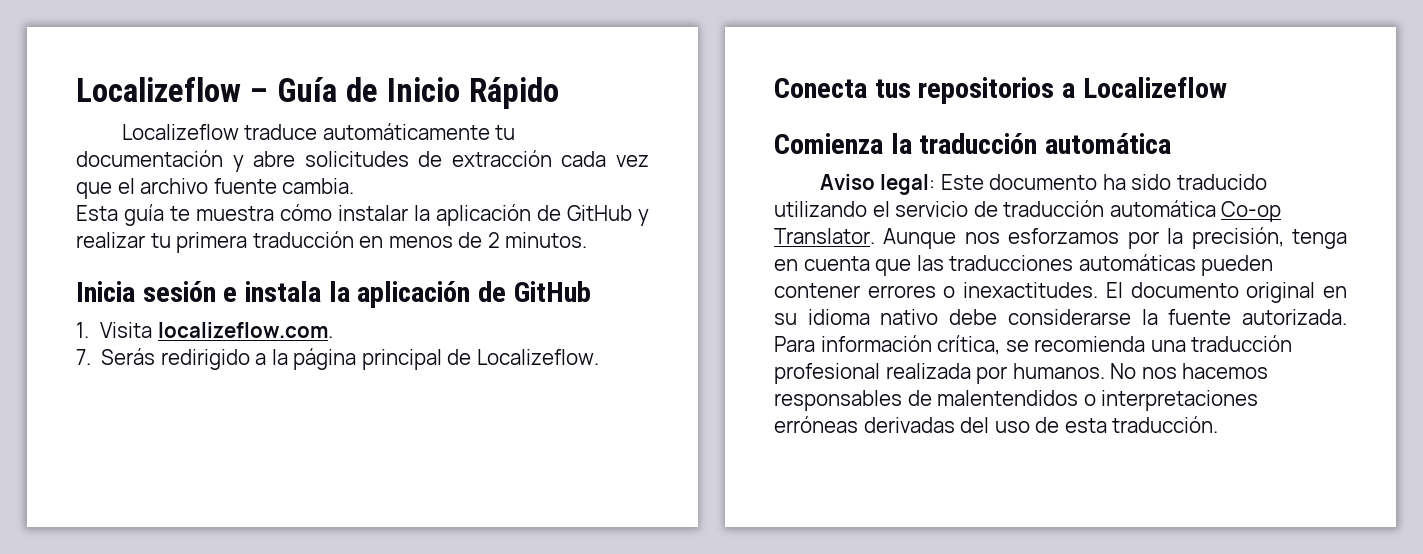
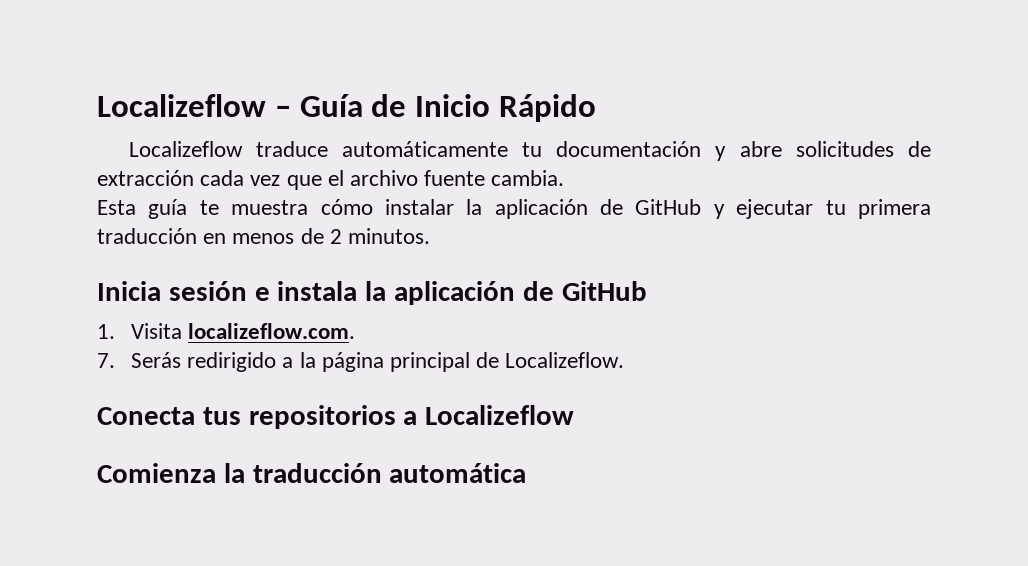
- Esta guía te muestra cómo instalar la aplicación de GitHub y realizar tu primera traducción en menos de 2 minutos.
+ Esta guía te muestra cómo instalar la aplicación de GitHub y ejecutar tu primera traducción en menos de 2 minutos.
- Aviso legal: Este documento ha sido traducido utilizando el servicio de traducción automática Co-op Translator. Aunque nos esforzamos por la precisión, tenga en cuenta que las traducciones automáticas pueden contener errores o inexactitudes. El documento original en su idioma nativo debe considerarse la fuente autorizada. Para información crítica, se recomienda una traducción profesional realizada por humanos. No nos hacemos responsables de malentendidos o interpretaciones erróneas derivadas del uso de esta traducción.

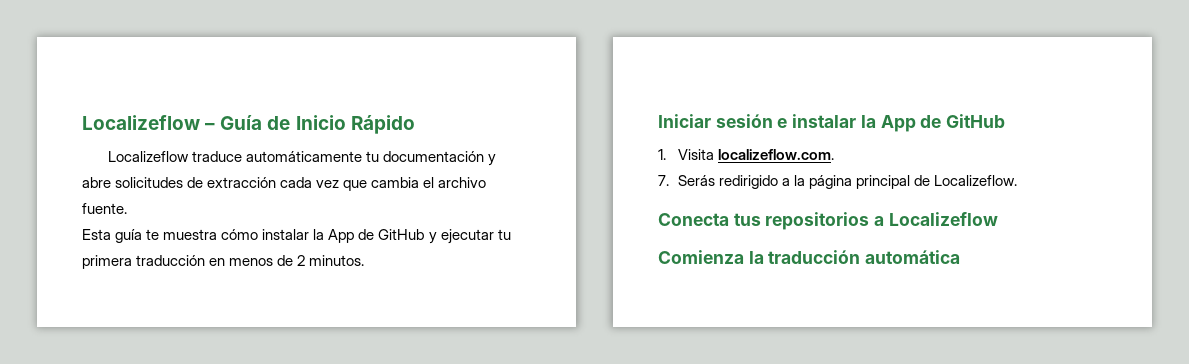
- Localizeflow traduce automáticamente tu documentación y abre solicitudes de extracción cada vez que el archivo fuente cambia.
+ Localizeflow traduce automáticamente tu documentación y abre solicitudes de extracción cada vez que cambia el archivo fuente.
- Esta guía te muestra cómo instalar la aplicación de GitHub y ejecutar tu primera traducción en menos de 2 minutos.
+ Esta guía te muestra cómo instalar la App de GitHub y ejecutar tu primera traducción en menos de 2 minutos.
- Inicia sesión e instala la aplicación de GitHub
+ Iniciar sesión e instalar la App de GitHub

